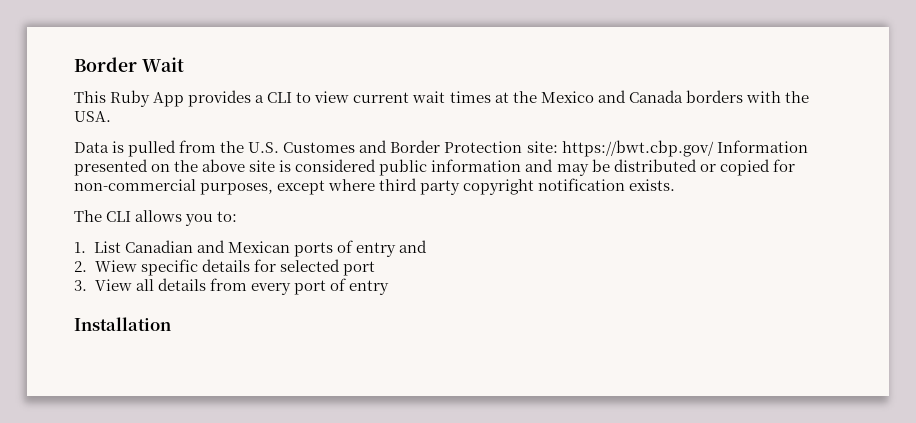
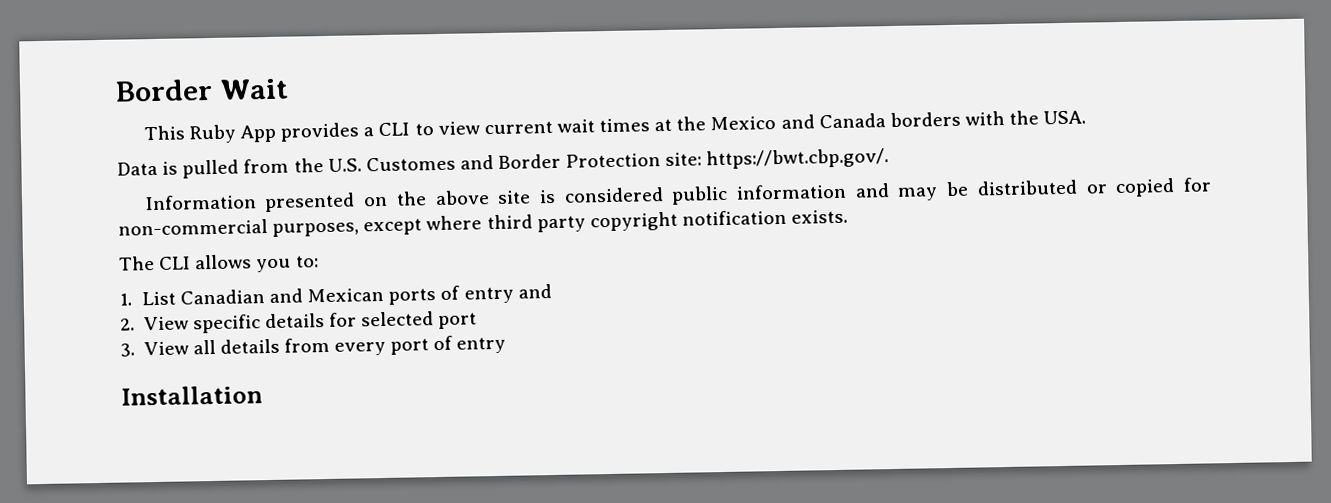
- Data is pulled from the U.S. Customes and Border Protection site: https://bwt.cbp.gov/ Information presented on the above site is considered public information and may be distributed or copied for non-commercial purposes, except where third party copyright notification exists.
+ Data is pulled from the U.S. Customes and Border Protection site: https://bwt.cbp.gov/.
+ Information presented on the above site is considered public information and may be distributed or copied for non-commercial purposes, except where third party copyright notification exists.
- 2. Wiew specific details for selected port
+ 2. View specific details for selected port

